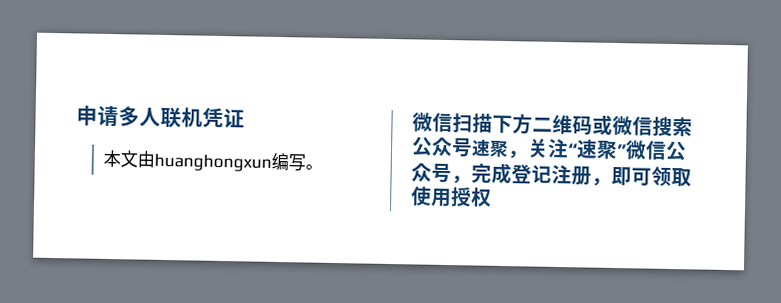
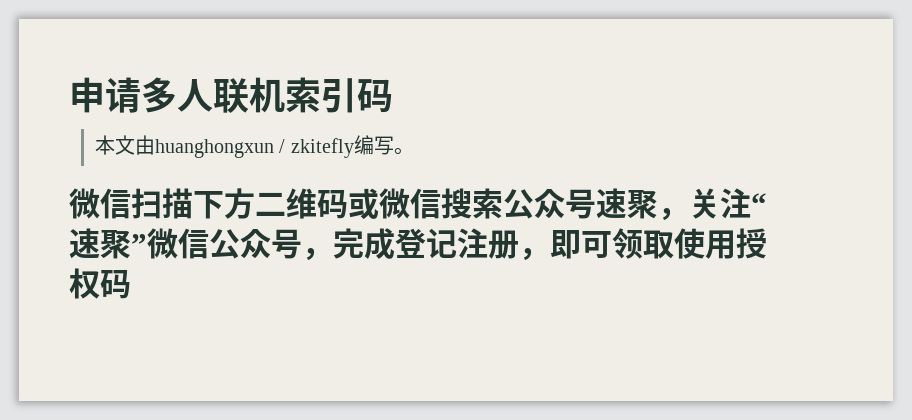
- 申请多人联机凭证
+ 申请多人联机索引码
- 本文由huanghongxun编写。
+ 本文由huanghongxun / zkitefly编写。
- 微信扫描下方二维码或微信搜索公众号速聚，关注“速聚”微信公众号，完成登记注册，即可领取使用授权
+ 微信扫描下方二维码或微信搜索公众号速聚，关注“速聚”微信公众号，完成登记注册，即可领取使用授权码

